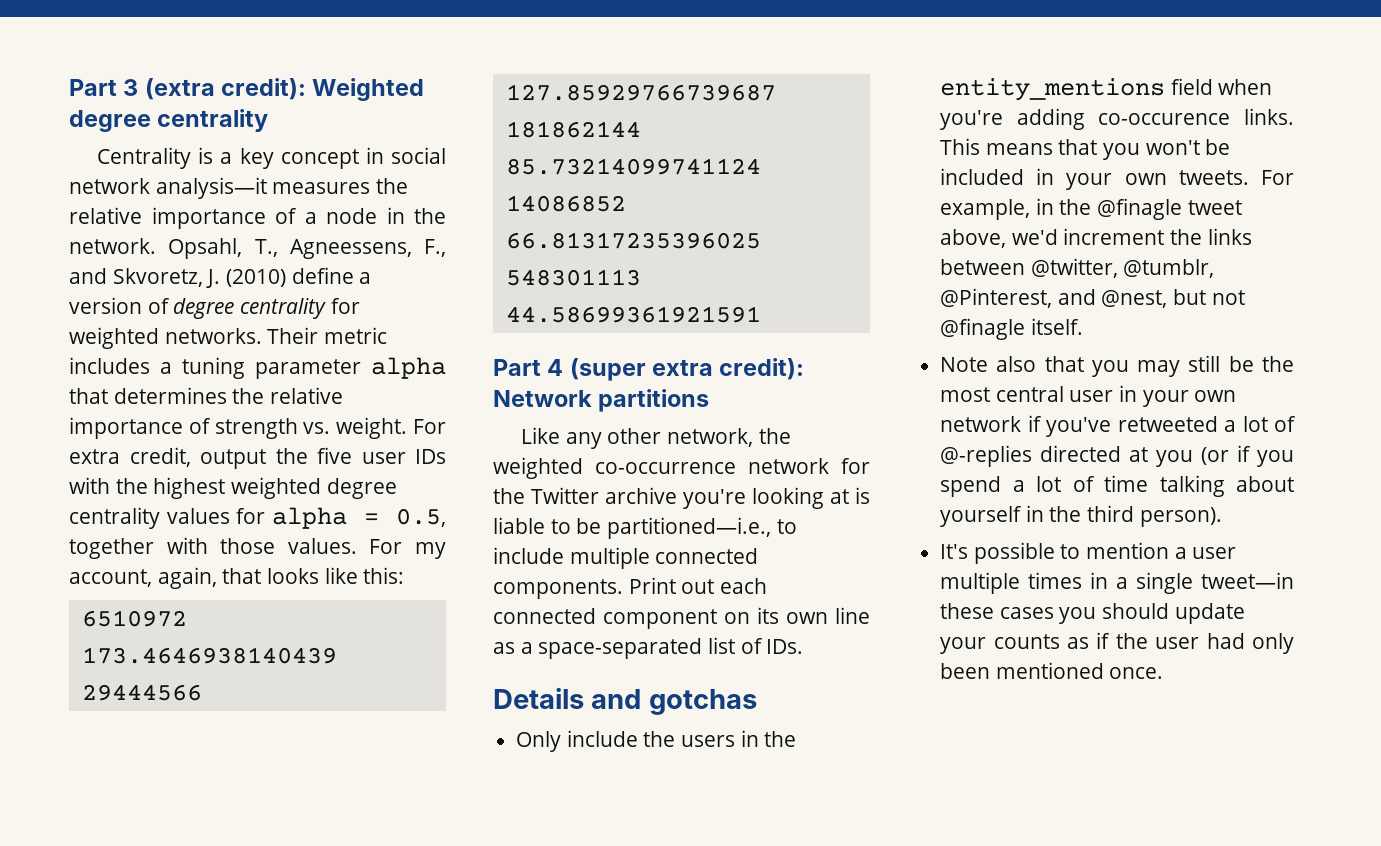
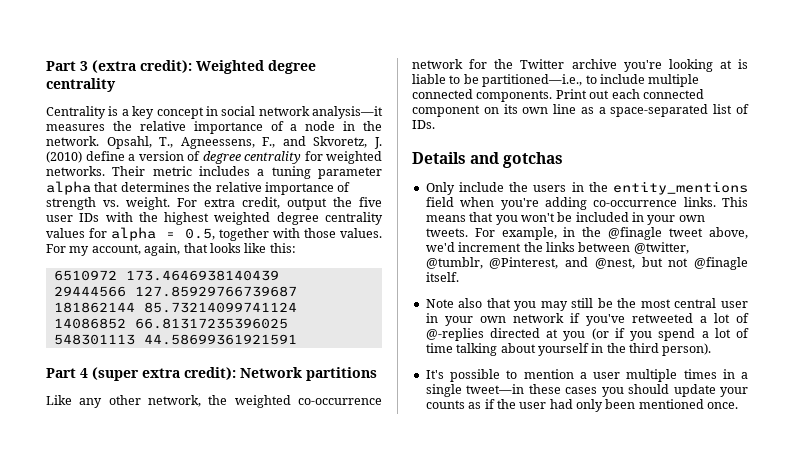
- Only include the users in the entity_mentions field when you're adding co-occurence links.
+ Only include the users in the entity_mentions field when you're adding co-occurrence links.

